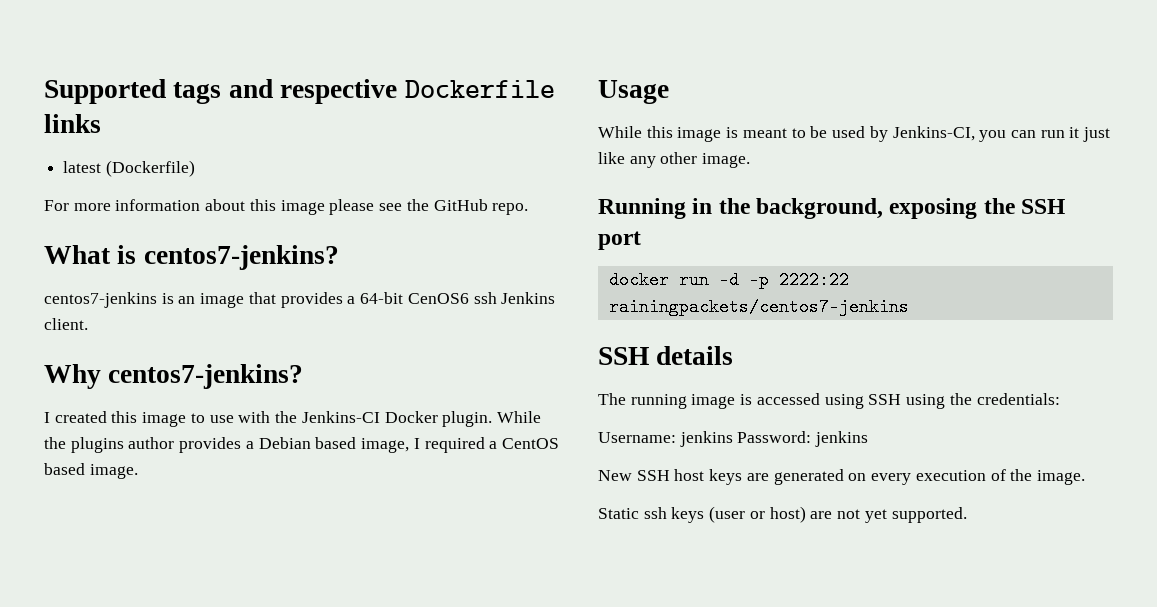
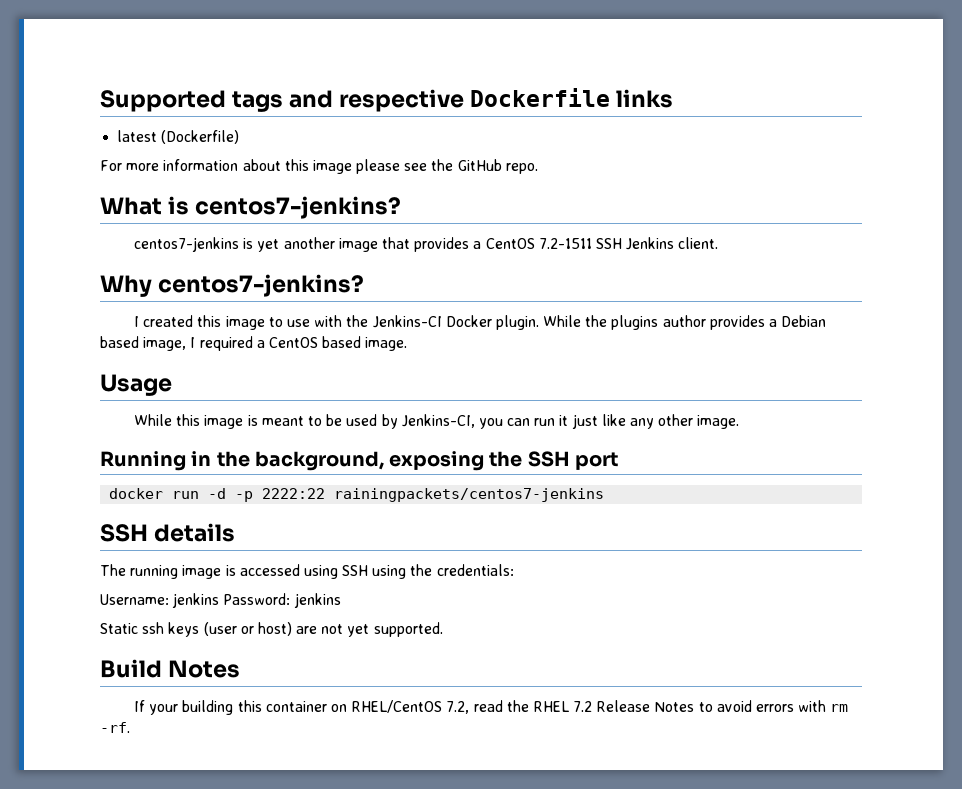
- centos7-jenkins is an image that provides a 64-bit CenOS6 ssh Jenkins client.
+ centos7-jenkins is yet another image that provides a CentOS 7.2-1511 SSH Jenkins client.
- New SSH host keys are generated on every execution of the image.
+ Build Notes
+ If your building this container on RHEL/CentOS 7.2, read the RHEL 7.2 Release Notes to avoid errors with rm -rf.

